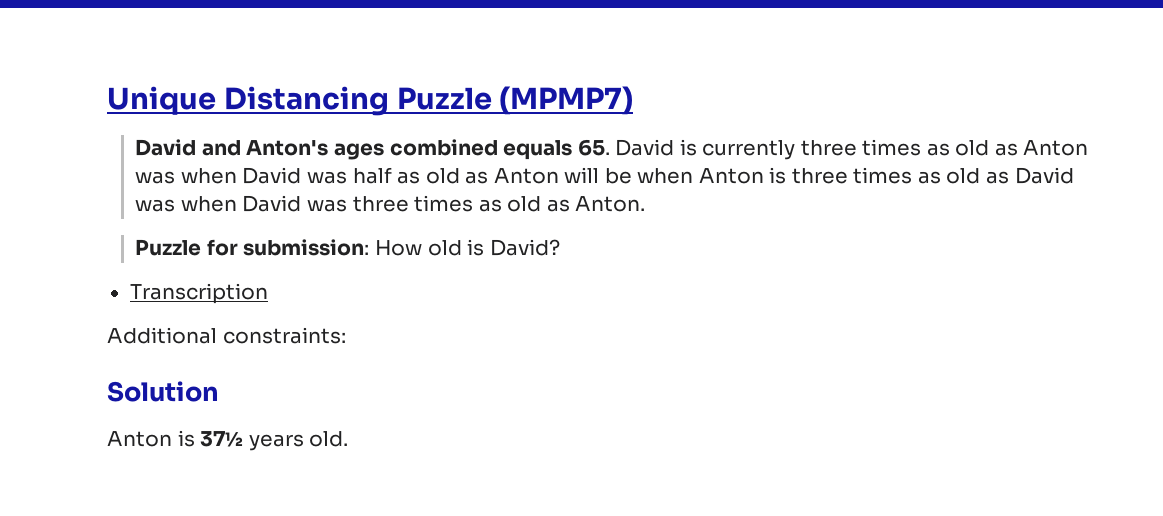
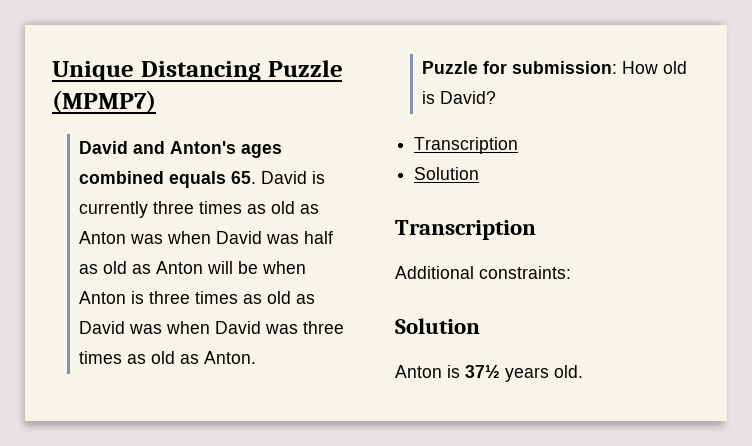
  Puzzle for submission: How old is David?
+ Transcription
+ Solution

